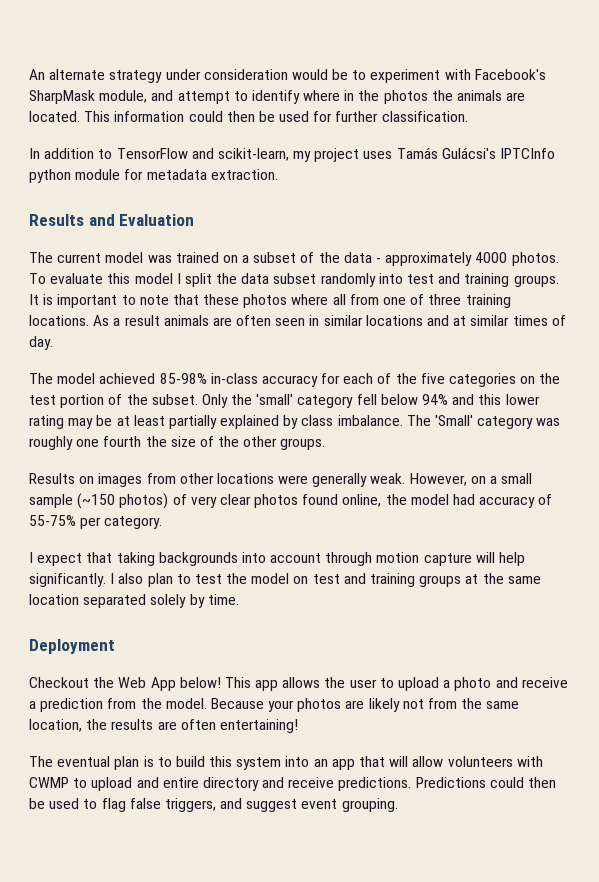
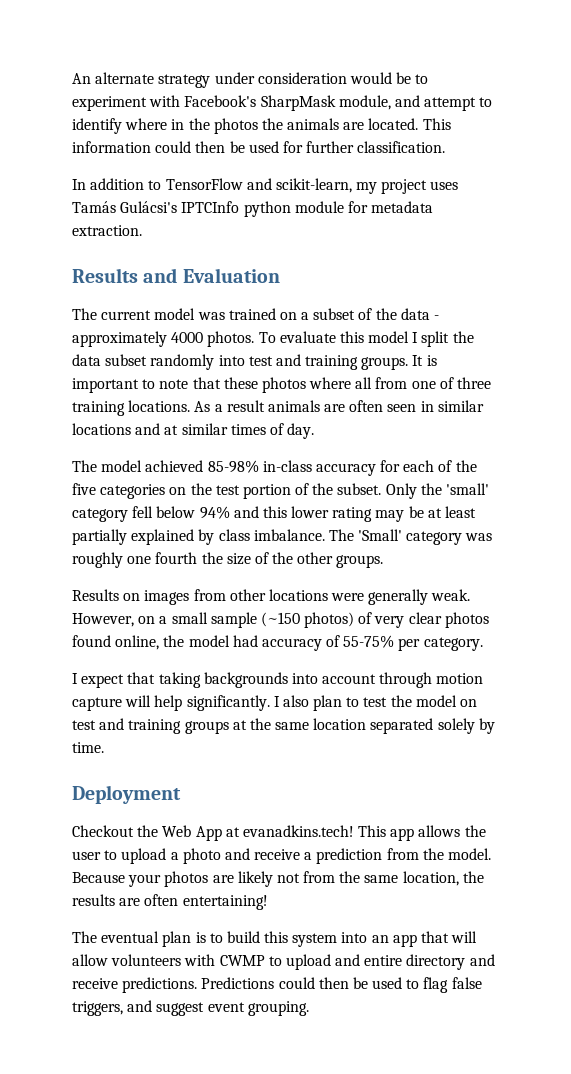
- Checkout the Web App below!
+ Checkout the Web App at evanadkins.tech!

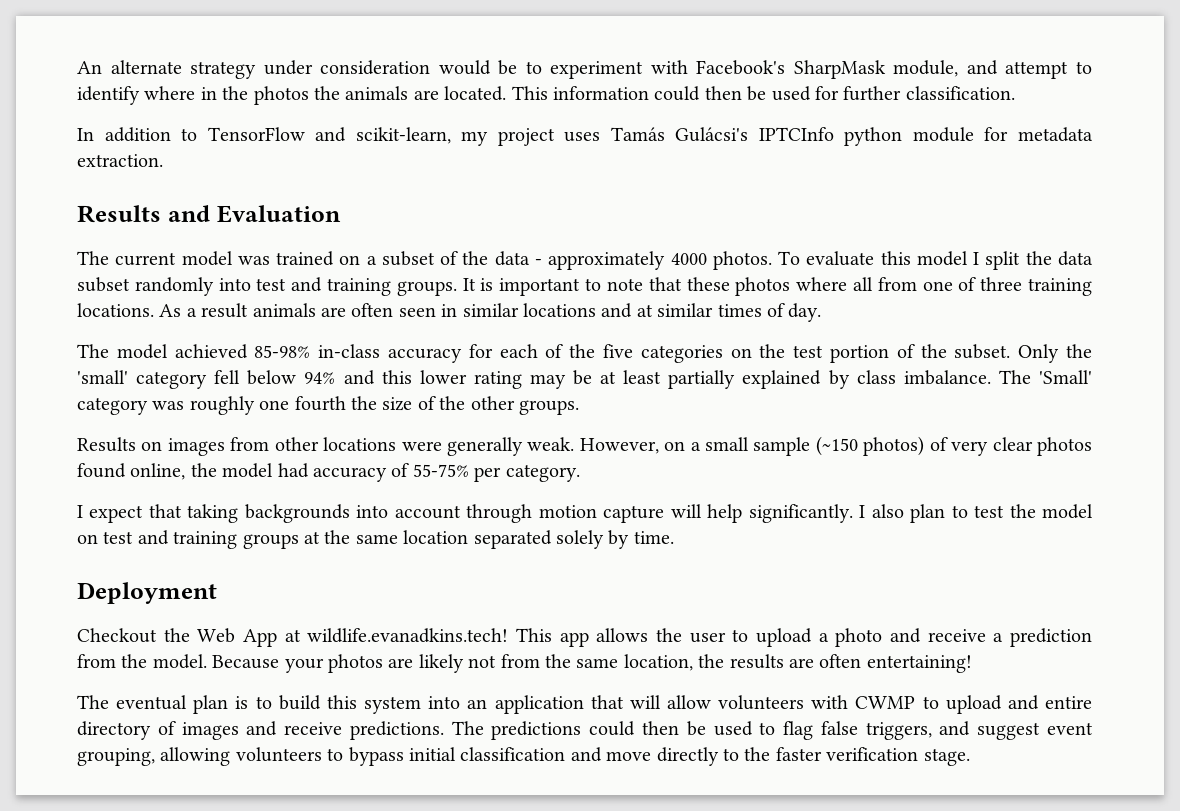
- Checkout the Web App at evanadkins.tech!
+ Checkout the Web App at wildlife.evanadkins.tech!
- The eventual plan is to build this system into an app that will allow volunteers with CWMP to upload and entire directory and receive predictions.
+ The eventual plan is to build this system into an application that will allow volunteers with CWMP to upload and entire directory of images and receive predictions.
- Predictions could then be used to flag false triggers, and suggest event grouping.
+ The predictions could then be used to flag false triggers, and suggest event grouping, allowing volunteers to bypass initial classification and move directly to the faster verification stage.

